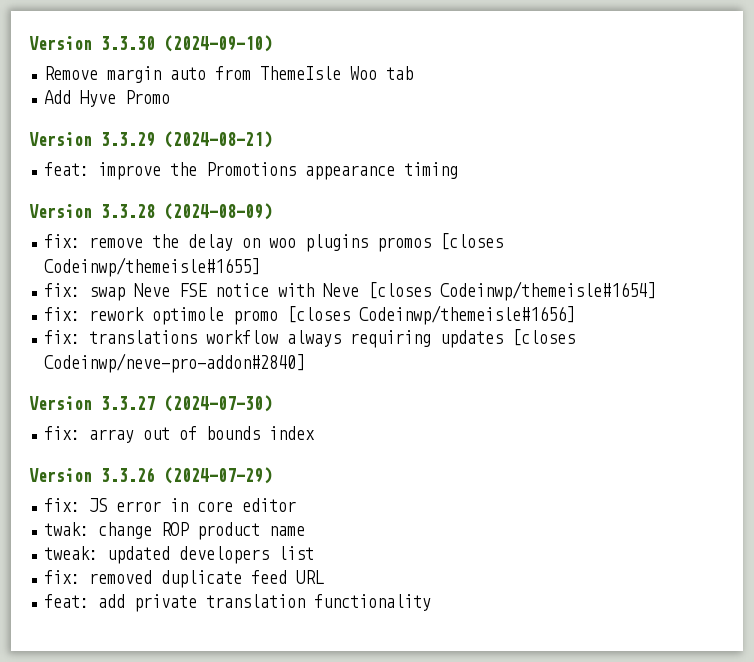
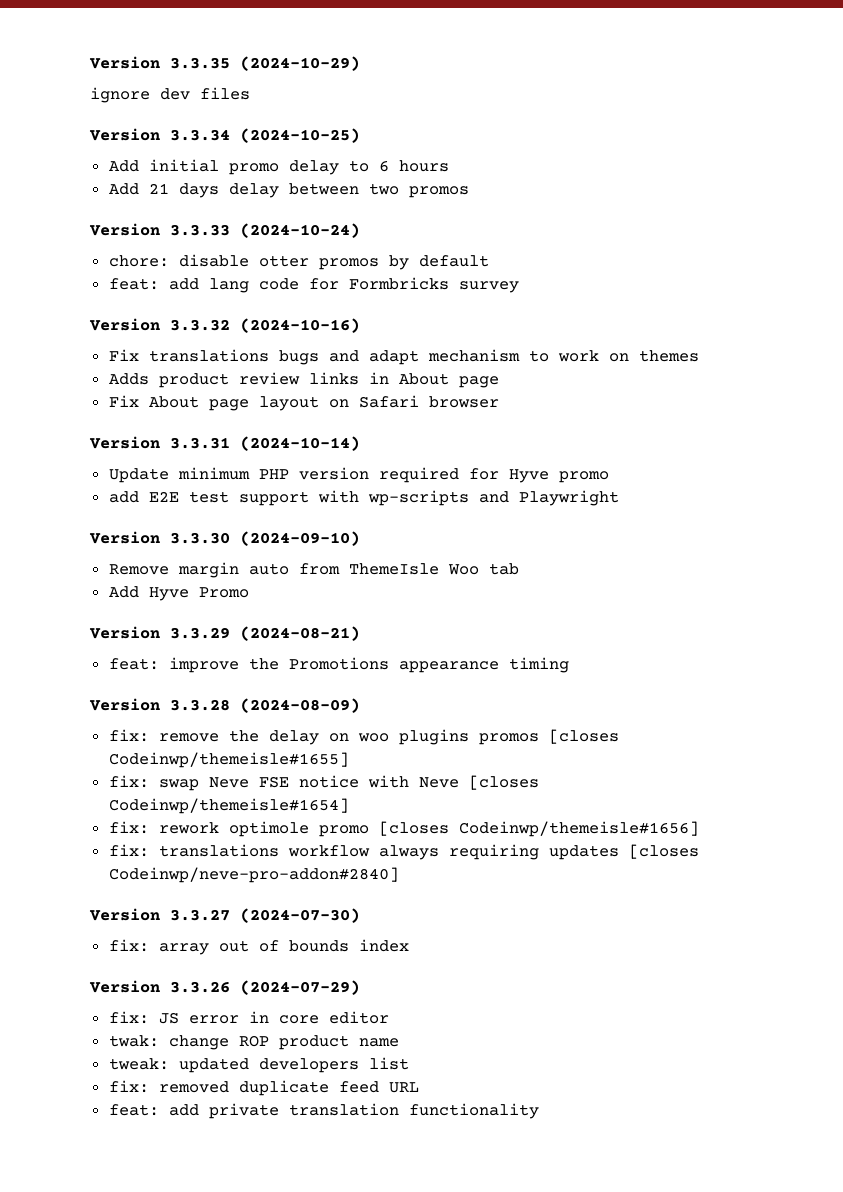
+ Version 3.3.35 (2024-10-29)
+ ignore dev files
+ Version 3.3.34 (2024-10-25)
+ Add initial promo delay to 6 hours
+ Add 21 days delay between two promos
+ Version 3.3.33 (2024-10-24)
+ chore: disable otter promos by default
+ feat: add lang code for Formbricks survey
+ Version 3.3.32 (2024-10-16)
+ Fix translations bugs and adapt mechanism to work on themes
+ Adds product review links in About page
+ Fix About page layout on Safari browser
+ Version 3.3.31 (2024-10-14)
+ Update minimum PHP version required for Hyve promo
+ add E2E test support with wp-scripts and Playwright

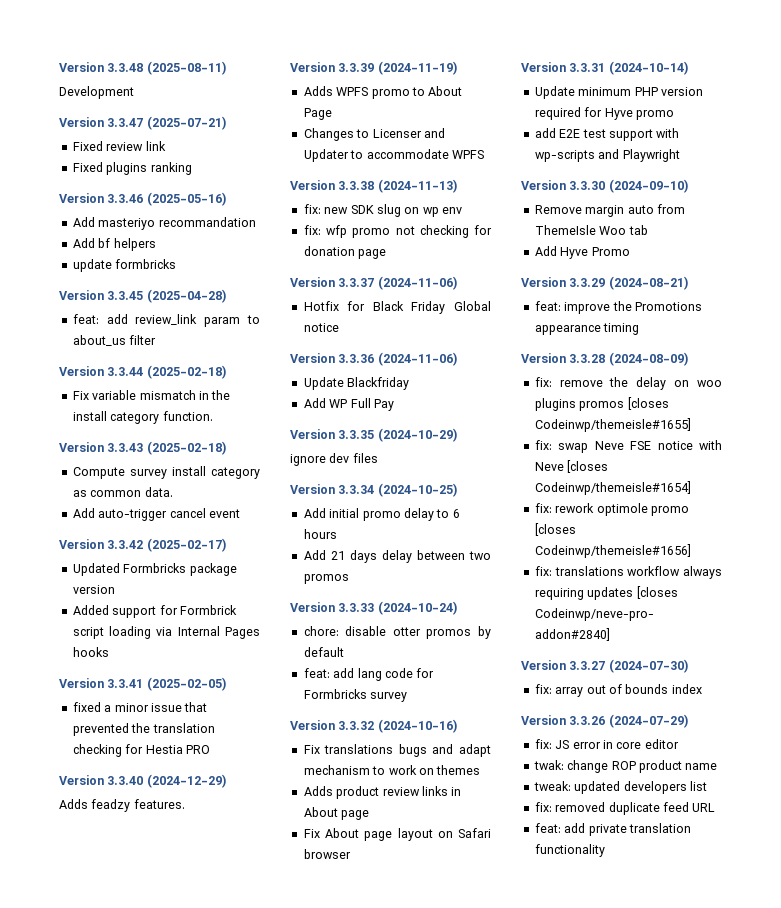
+ Version 3.3.48 (2025-08-11)
+ Development
+ Version 3.3.47 (2025-07-21)
+ Fixed review link
+ Fixed plugins ranking
+ Version 3.3.46 (2025-05-16)
+ Add masteriyo recommandation
+ Add bf helpers
+ update formbricks
+ Version 3.3.45 (2025-04-28)
+ feat: add review_link param to about_us filter
+ Version 3.3.44 (2025-02-18)
+ Fix variable mismatch in the install category function.
+ Version 3.3.43 (2025-02-18)
+ Compute survey install category as common data.
+ Add auto-trigger cancel event
+ Version 3.3.42 (2025-02-17)
+ Updated Formbricks package version
+ Added support for Formbrick script loading via Internal Pages hooks
+ Version 3.3.41 (2025-02-05)
+ fixed a minor issue that prevented the translation checking for Hestia PRO
+ Version 3.3.40 (2024-12-29)
+ Adds feadzy features.
+ Version 3.3.39 (2024-11-19)
+ Adds WPFS promo to About Page
+ Changes to Licenser and Updater to accommodate WPFS
+ Version 3.3.38 (2024-11-13)
+ fix: new SDK slug on wp env
+ fix: wfp promo not checking for donation page
+ Version 3.3.37 (2024-11-06)
+ Hotfix for Black Friday Global notice
+ Version 3.3.36 (2024-11-06)
+ Update Blackfriday
+ Add WP Full Pay

